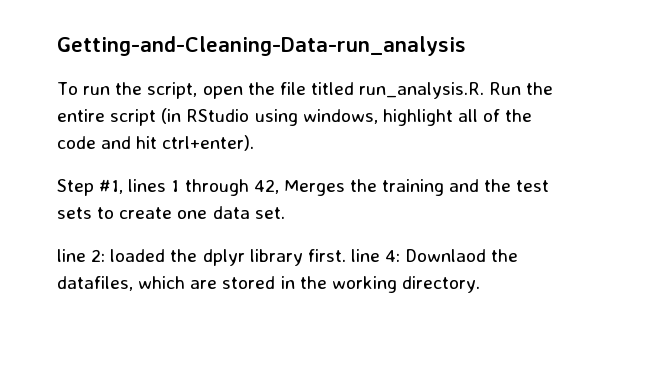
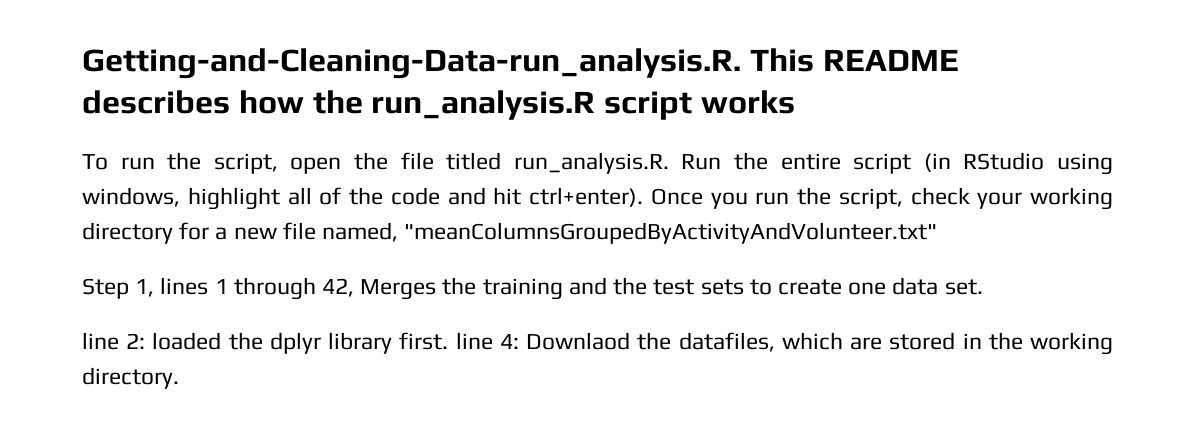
- Getting-and-Cleaning-Data-run_analysis
+ Getting-and-Cleaning-Data-run_analysis.R. This README describes how the run_analysis.R script works
+ Once you run the script, check your working directory for a new file named, "meanColumnsGroupedByActivityAndVolunteer.txt"
- Step #1, lines 1 through 42, Merges the training and the test sets to create one data set.
+ Step 1, lines 1 through 42, Merges the training and the test sets to create one data set.

